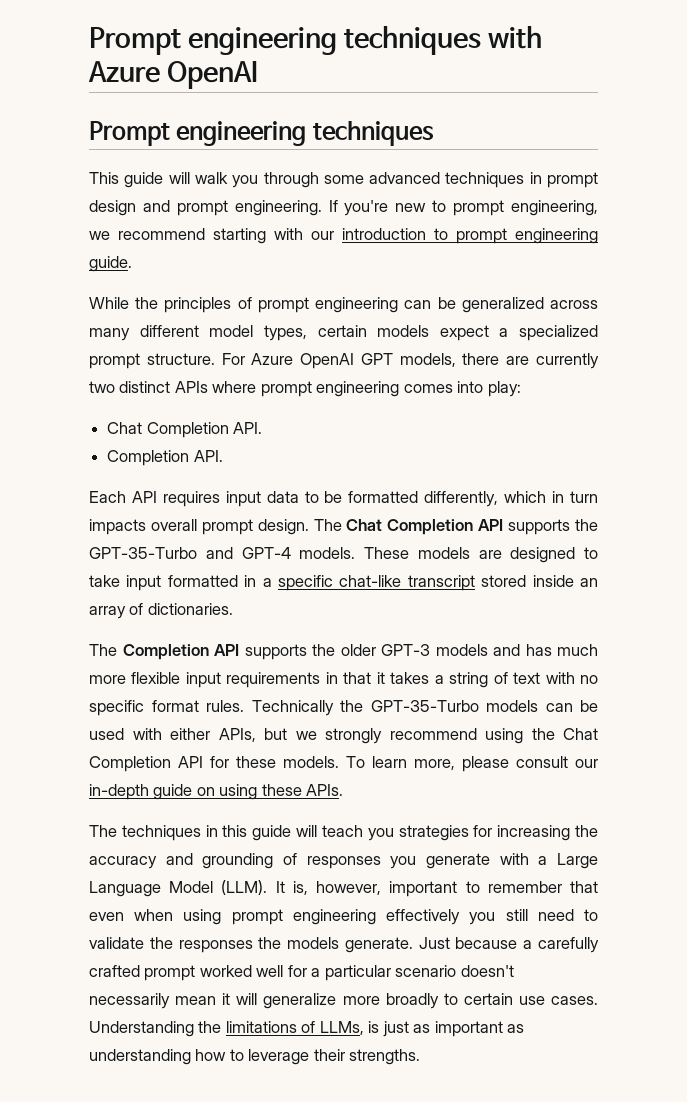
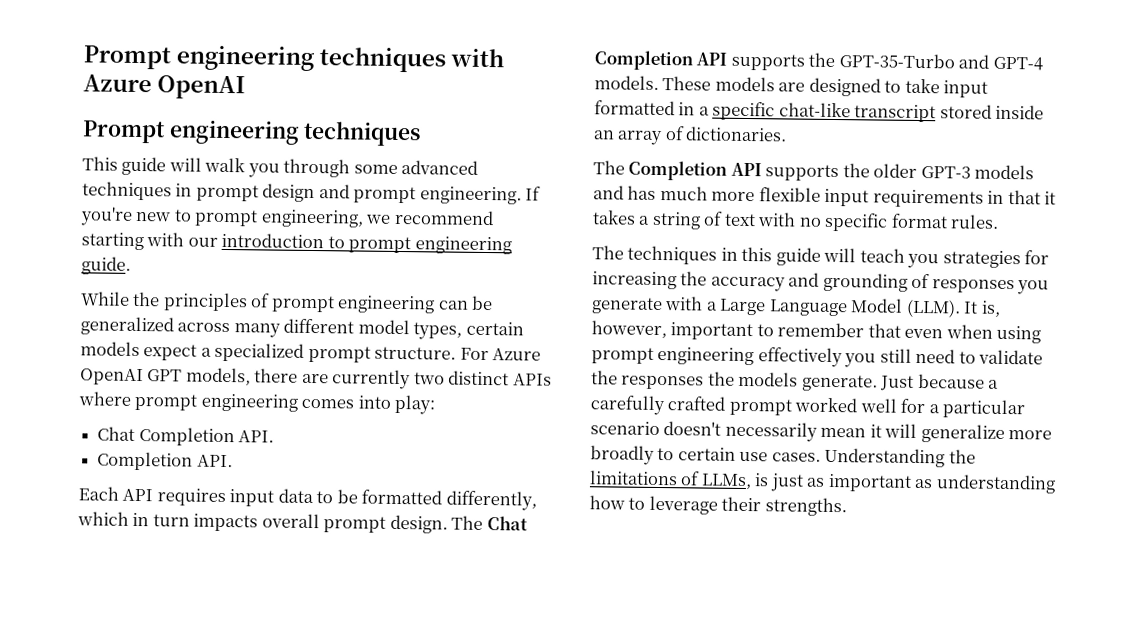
- Technically the GPT-35-Turbo models can be used with either APIs, but we strongly recommend using the Chat Completion API for these models. To learn more, please consult our in-depth guide on using these APIs.

